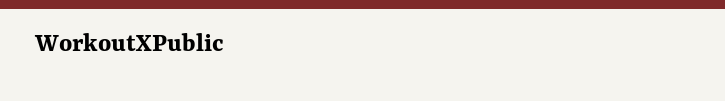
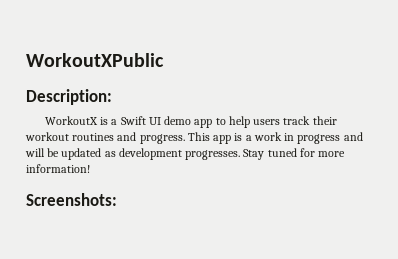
+ Description:
+ WorkoutX is a Swift UI demo app to help users track their workout routines and progress. This app is a work in progress and will be updated as development progresses. Stay tuned for more information!
+ Screenshots:

